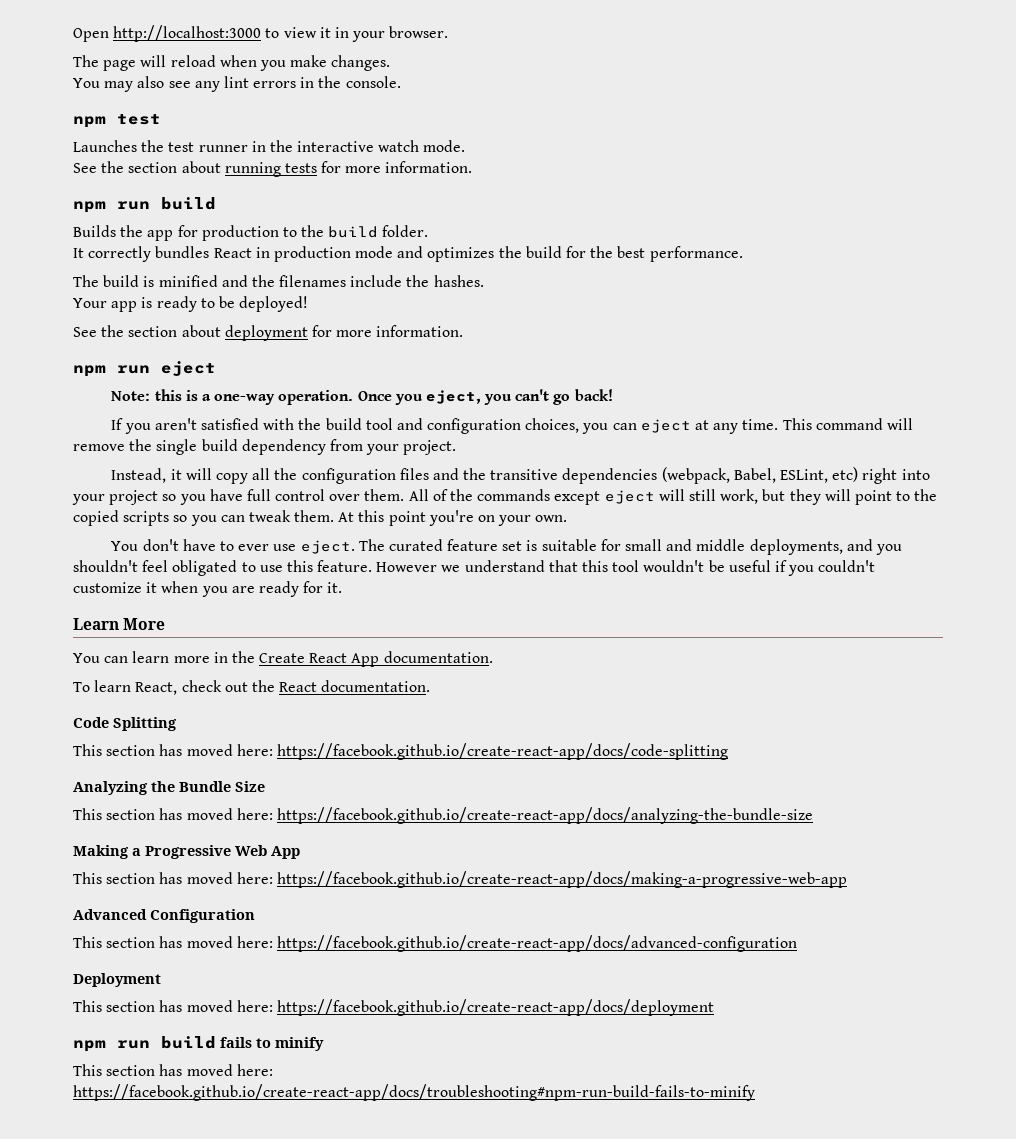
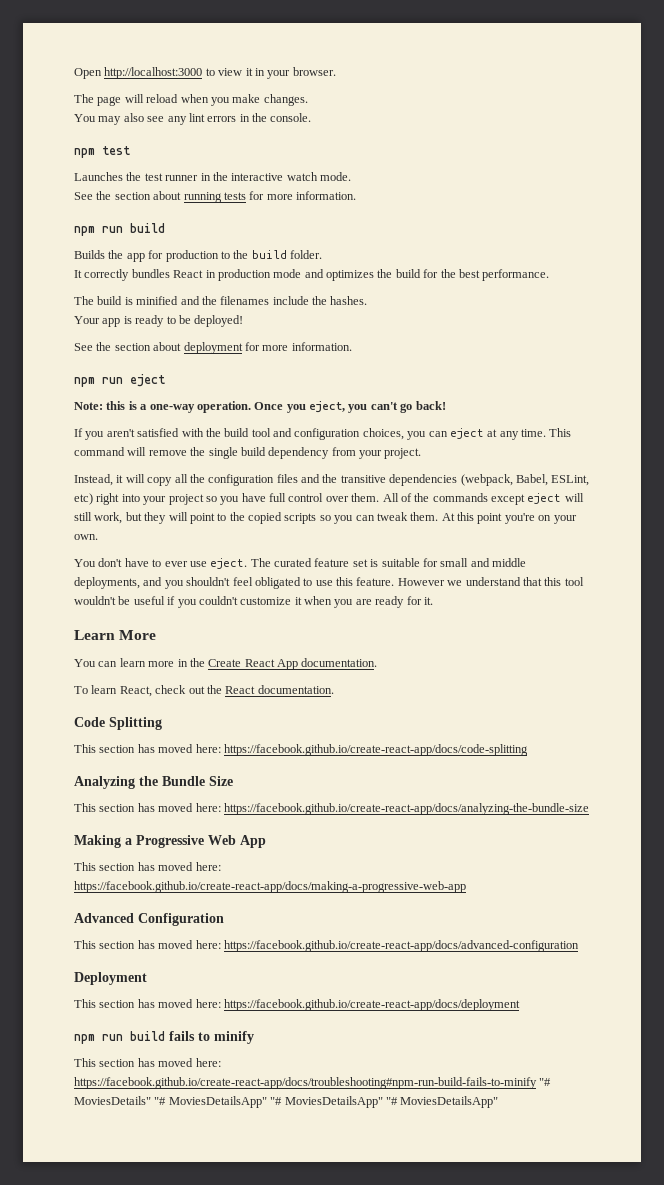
- This section has moved here: https://facebook.github.io/create-react-app/docs/troubleshooting#npm-run-build-fails-to-minify
+ This section has moved here: https://facebook.github.io/create-react-app/docs/troubleshooting#npm-run-build-fails-to-minify "# MoviesDetails" "# MoviesDetailsApp" "# MoviesDetailsApp" "# MoviesDetailsApp"

